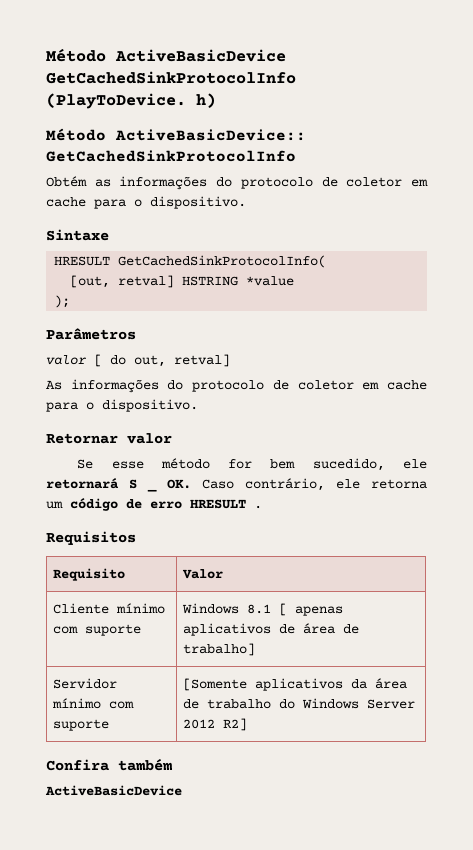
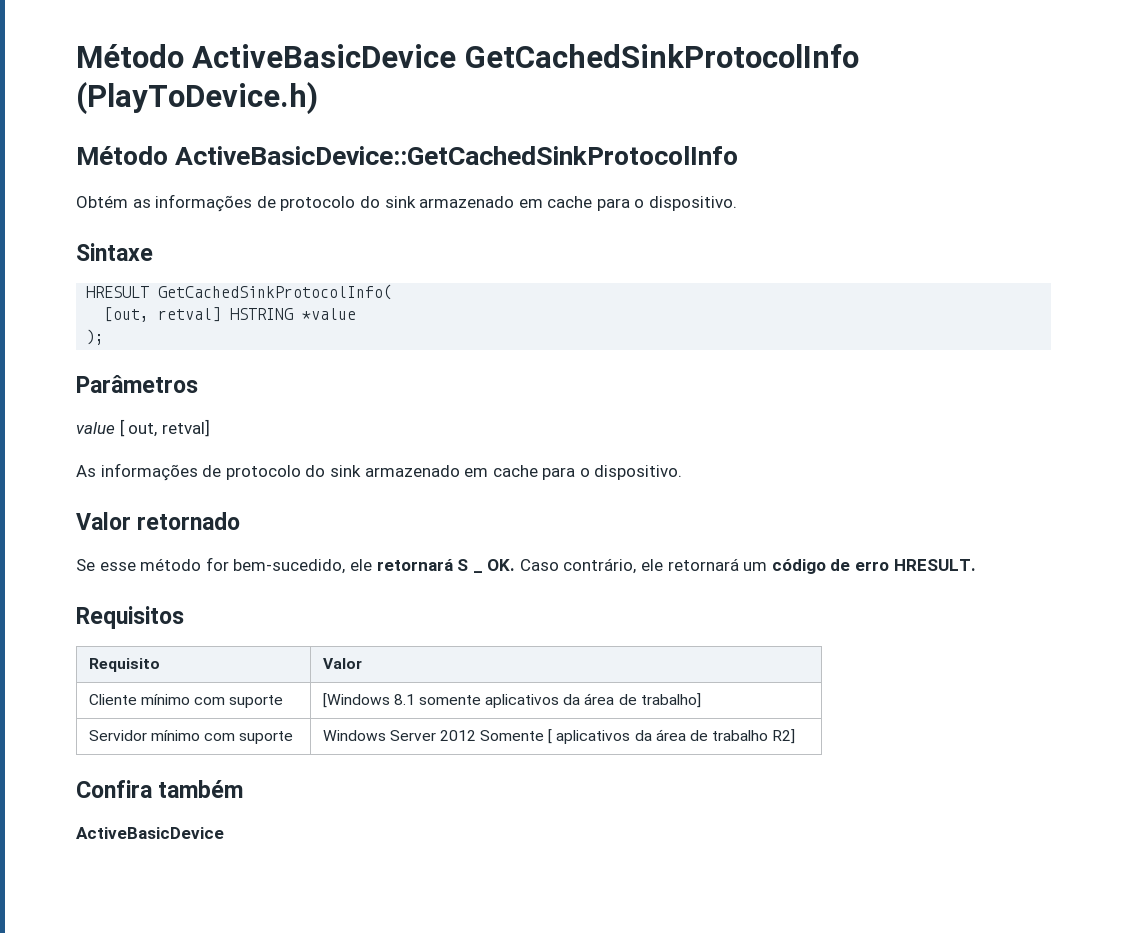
- Método ActiveBasicDevice GetCachedSinkProtocolInfo (PlayToDevice. h)
- Método ActiveBasicDevice:: GetCachedSinkProtocolInfo
+ Método ActiveBasicDevice GetCachedSinkProtocolInfo (PlayToDevice.h)
+ Método ActiveBasicDevice::GetCachedSinkProtocolInfo
- Obtém as informações do protocolo de coletor em cache para o dispositivo.
+ Obtém as informações de protocolo do sink armazenado em cache para o dispositivo.
- valor [ do out, retval]
+ value [ out, retval]
- As informações do protocolo de coletor em cache para o dispositivo.
- Retornar valor
+ As informações de protocolo do sink armazenado em cache para o dispositivo.
+ Valor retornado
- Se esse método for bem sucedido, ele retornará S _ OK. Caso contrário, ele retorna um código de erro HRESULT .
+ Se esse método for bem-sucedido, ele retornará S _ OK. Caso contrário, ele retornará um código de erro HRESULT.
- Cliente mínimo com suporte | Windows 8.1 [ apenas aplicativos de área de trabalho]
+ Cliente mínimo com suporte | [Windows 8.1 somente aplicativos da área de trabalho]
- Servidor mínimo com suporte | [Somente aplicativos da área de trabalho do Windows Server 2012 R2]
+ Servidor mínimo com suporte | Windows Server 2012 Somente [ aplicativos da área de trabalho R2]

